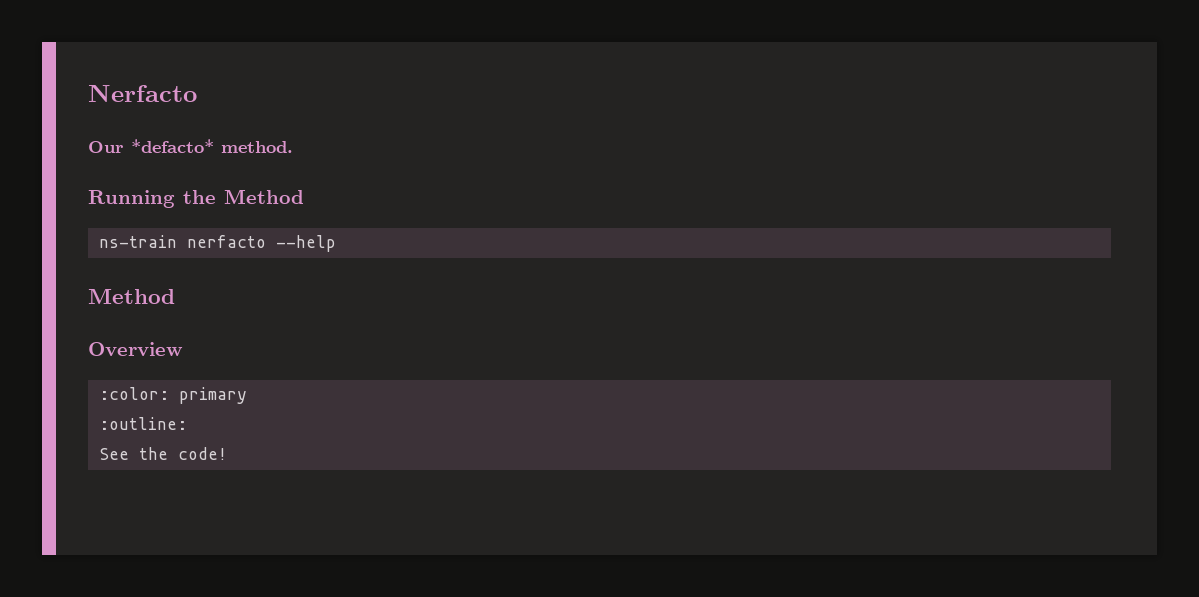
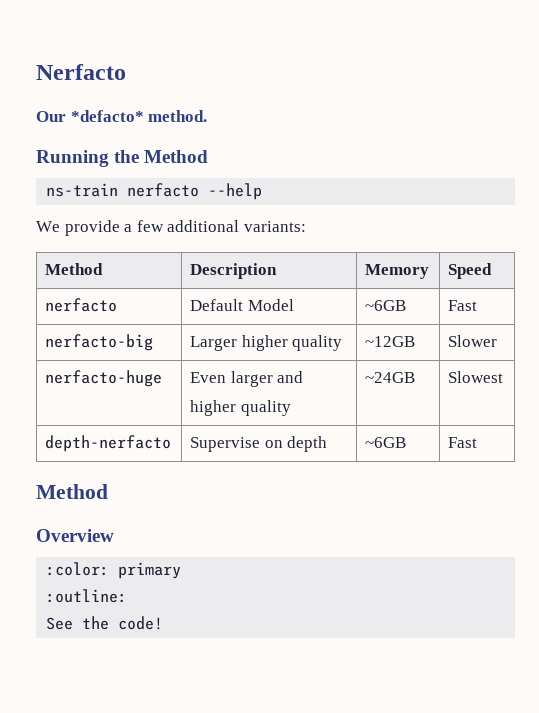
+ We provide a few additional variants:
+ Method | Description | Memory | Speed
+ nerfacto | Default Model | ~6GB | Fast
+ nerfacto-big | Larger higher quality | ~12GB | Slower
+ nerfacto-huge | Even larger and higher quality | ~24GB | Slowest
+ depth-nerfacto | Supervise on depth | ~6GB | Fast

